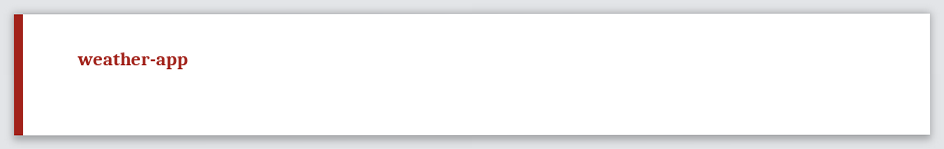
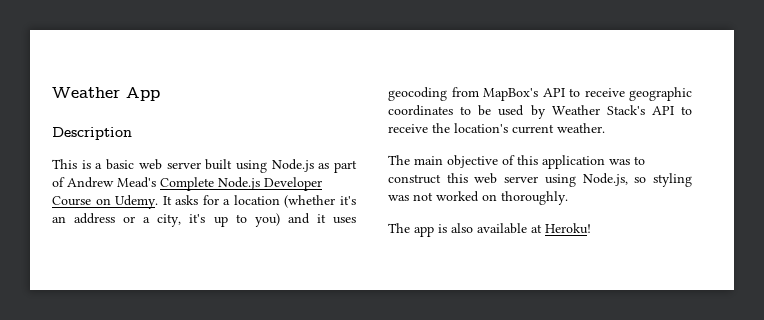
- weather-app
+ Weather App
+ Description
+ This is a basic web server built using Node.js as part of Andrew Mead's Complete Node.js Developer Course on Udemy. It asks for a location (whether it's an address or a city, it's up to you) and it uses geocoding from MapBox's API to receive geographic coordinates to be used by Weather Stack's API to receive the location's current weather.
+ The main objective of this application was to construct this web server using Node.js, so styling was not worked on thoroughly.
+ The app is also available at Heroku!

